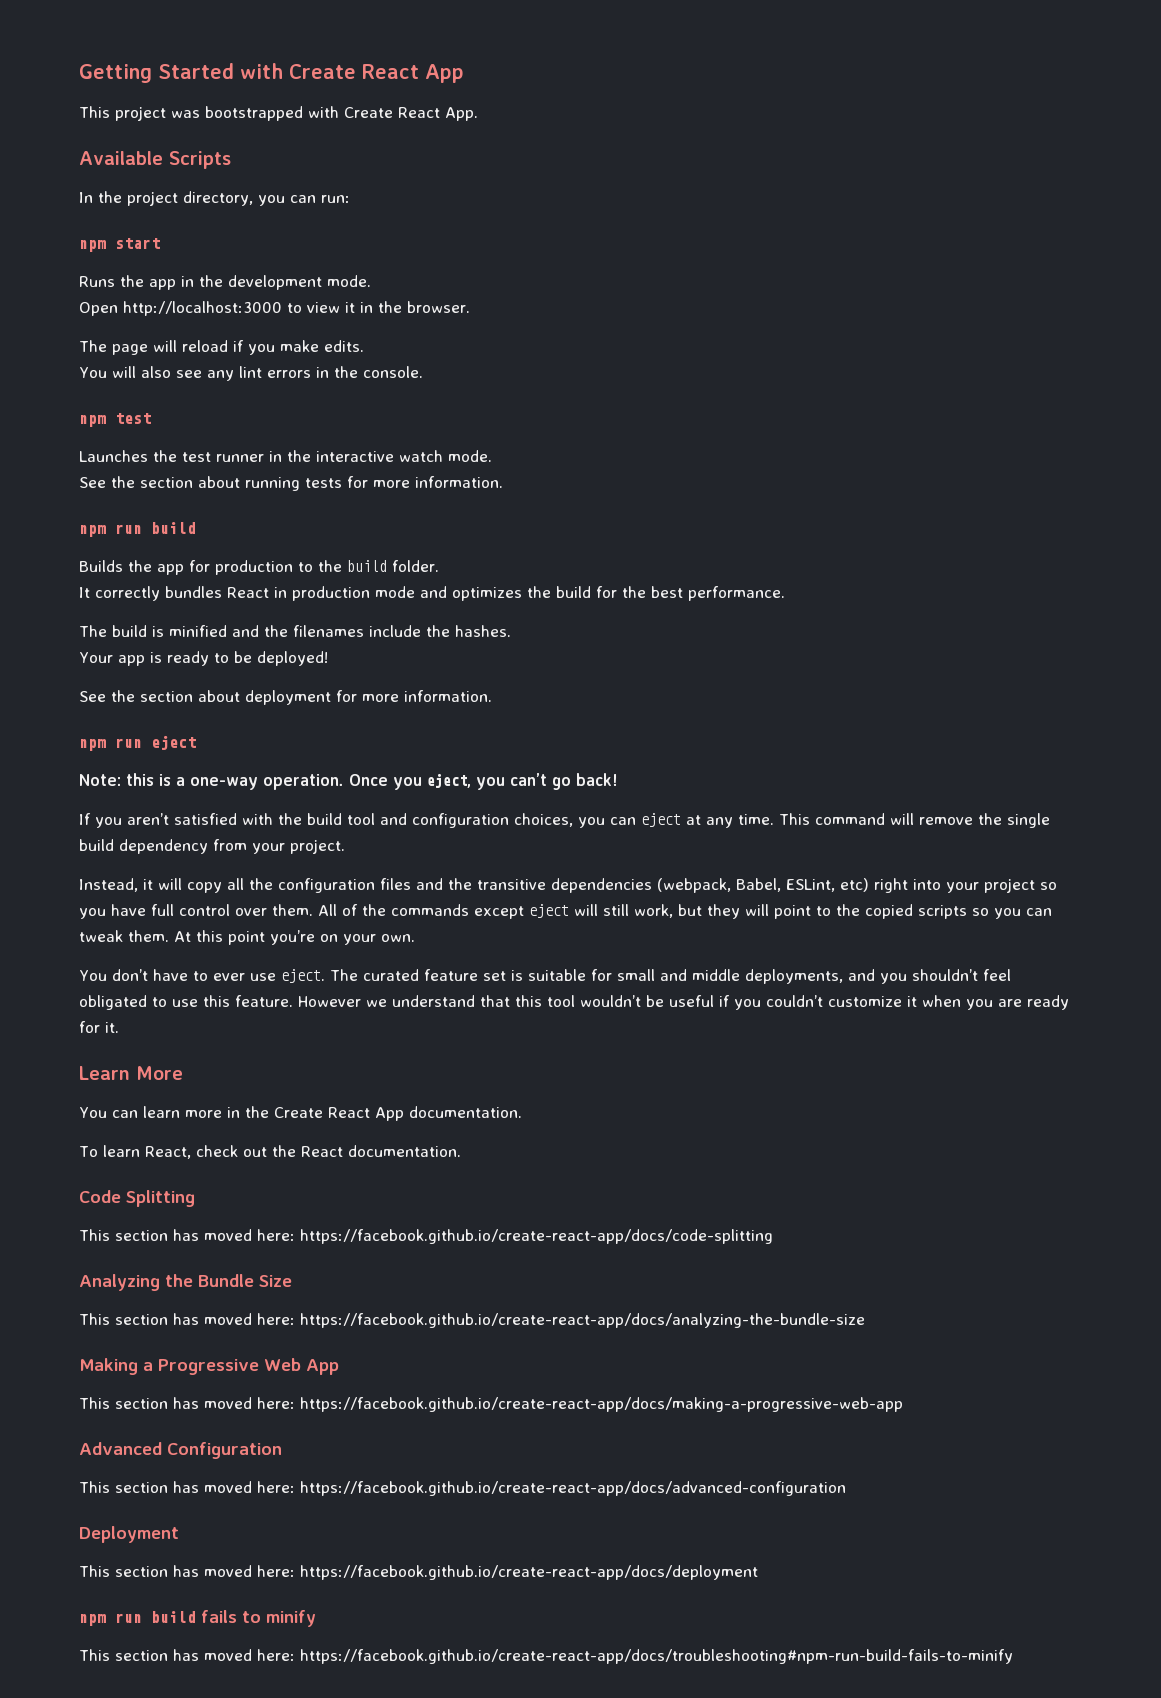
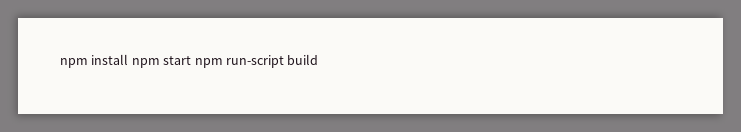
- Getting Started with Create React App
- This project was bootstrapped with Create React App.
- Available Scripts
- In the project directory, you can run:
- npm start
- Runs the app in the development mode.
- Open http://localhost:3000 to view it in the browser.
- The page will reload if you make edits.
- You will also see any lint errors in the console.
- npm test
- Launches the test runner in the interactive watch mode.
- See the section about running tests for more information.
- npm run build
- Builds the app for production to the build folder.
- It correctly bundles React in production mode and optimizes the build for the best performance.
- The build is minified and the filenames include the hashes.
- Your app is ready to be deployed!
- See the section about deployment for more information.
- npm run eject
- Note: this is a one-way operation. Once you eject, you can’t go back!
- If you aren’t satisfied with the build tool and configuration choices, you can eject at any time. This command will remove the single build dependency from your project.
- Instead, it will copy all the configuration files and the transitive dependencies (webpack, Babel, ESLint, etc) right into your project so you have full control over them. All of the commands except eject will still work, but they will point to the copied scripts so you can tweak them. At this point you’re on your own.
- You don’t have to ever use eject. The curated feature set is suitable for small and middle deployments, and you shouldn’t feel obligated to use this feature. However we understand that this tool wouldn’t be useful if you couldn’t customize it when you are ready for it.
- Learn More
- You can learn more in the Create React App documentation.
- To learn React, check out the React documentation.
- Code Splitting
- This section has moved here: https://facebook.github.io/create-react-app/docs/code-splitting
- Analyzing the Bundle Size
- This section has moved here: https://facebook.github.io/create-react-app/docs/analyzing-the-bundle-size
- Making a Progressive Web App
- This section has moved here: https://facebook.github.io/create-react-app/docs/making-a-progressive-web-app
- Advanced Configuration
- This section has moved here: https://facebook.github.io/create-react-app/docs/advanced-configuration
- Deployment
- This section has moved here: https://facebook.github.io/create-react-app/docs/deployment
- npm run build fails to minify
- This section has moved here: https://facebook.github.io/create-react-app/docs/troubleshooting#npm-run-build-fails-to-minify
+ npm install npm start npm run-script build

